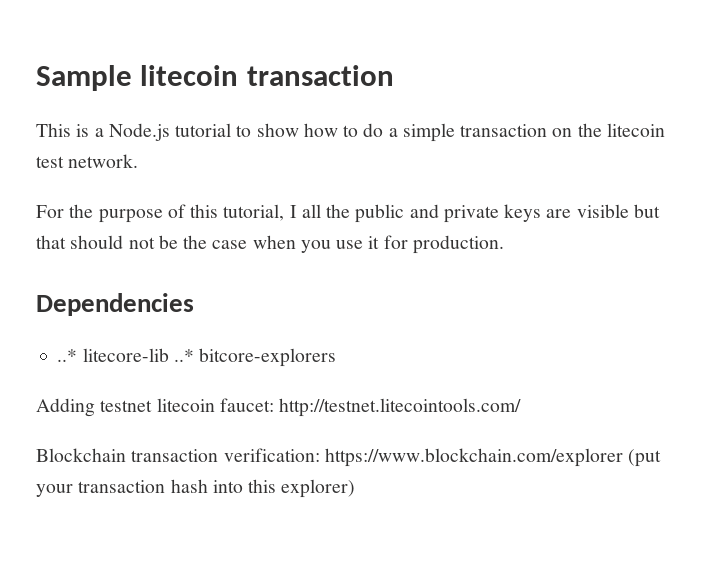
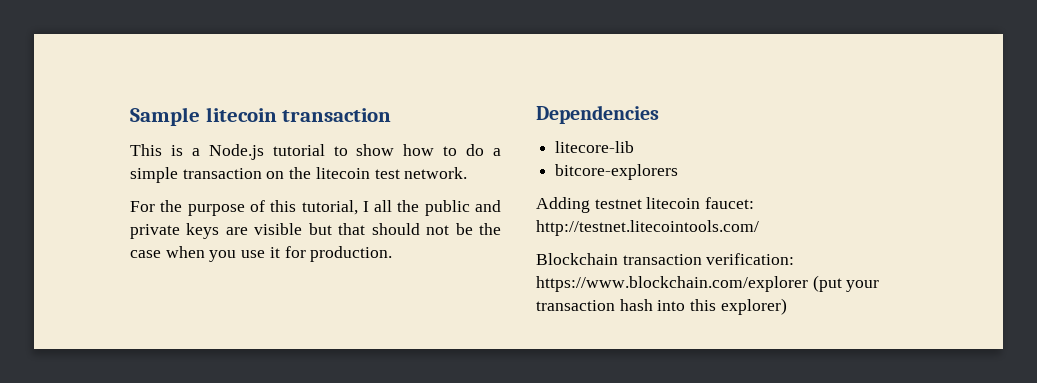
- ..* litecore-lib ..* bitcore-explorers
+ litecore-lib
+ bitcore-explorers

